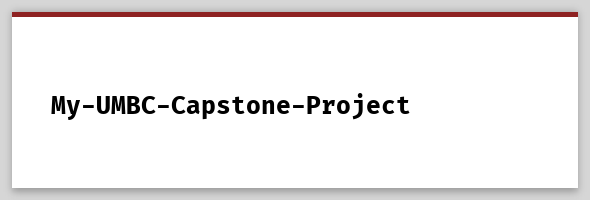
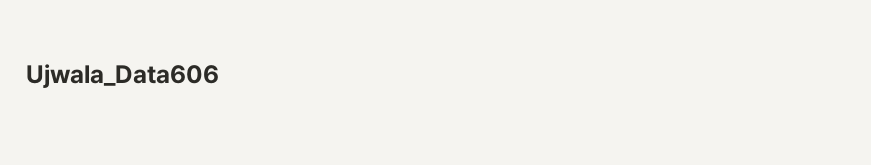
- My-UMBC-Capstone-Project
+ Ujwala_Data606

